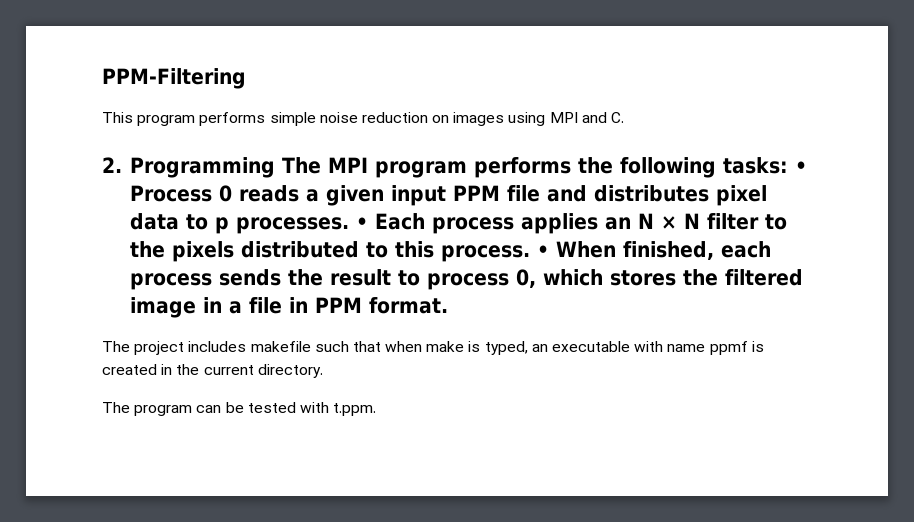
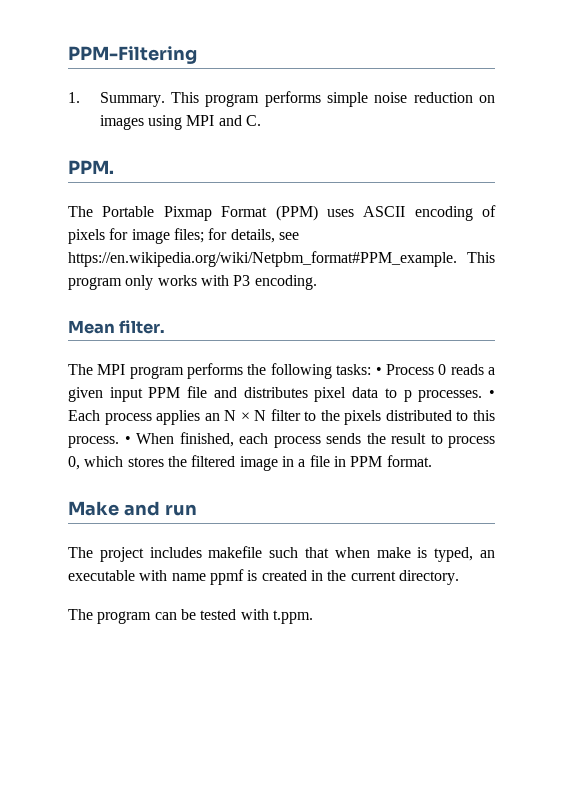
+ 1. Summary.
- 2. Programming The MPI program performs the following tasks: • Process 0 reads a given input PPM file and distributes pixel data to p processes.
+ PPM.
+ The Portable Pixmap Format (PPM) uses ASCII encoding of pixels for image files; for details, see https://en.wikipedia.org/wiki/Netpbm_format#PPM_example. This program only works with P3 encoding.
+ Mean filter.
+ The MPI program performs the following tasks: • Process 0 reads a given input PPM file and distributes pixel data to p processes.
+ Make and run

